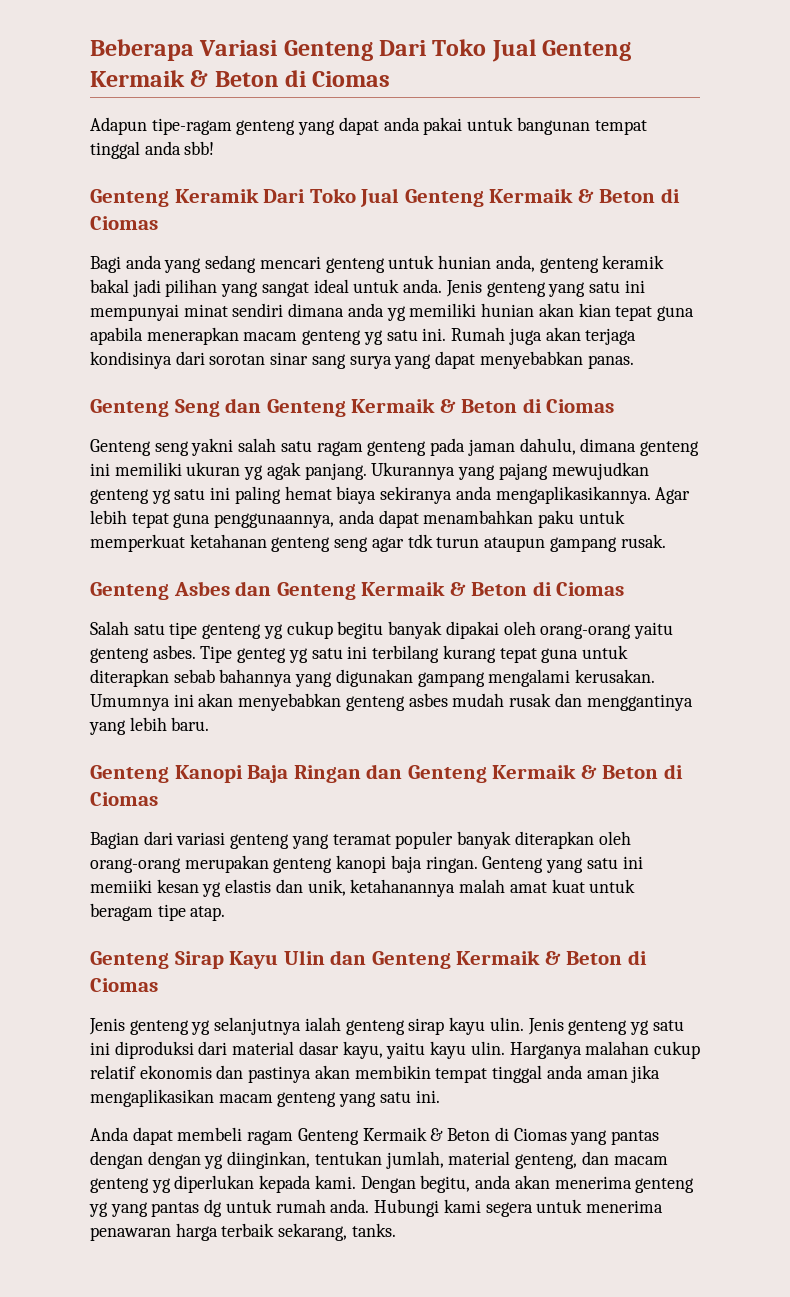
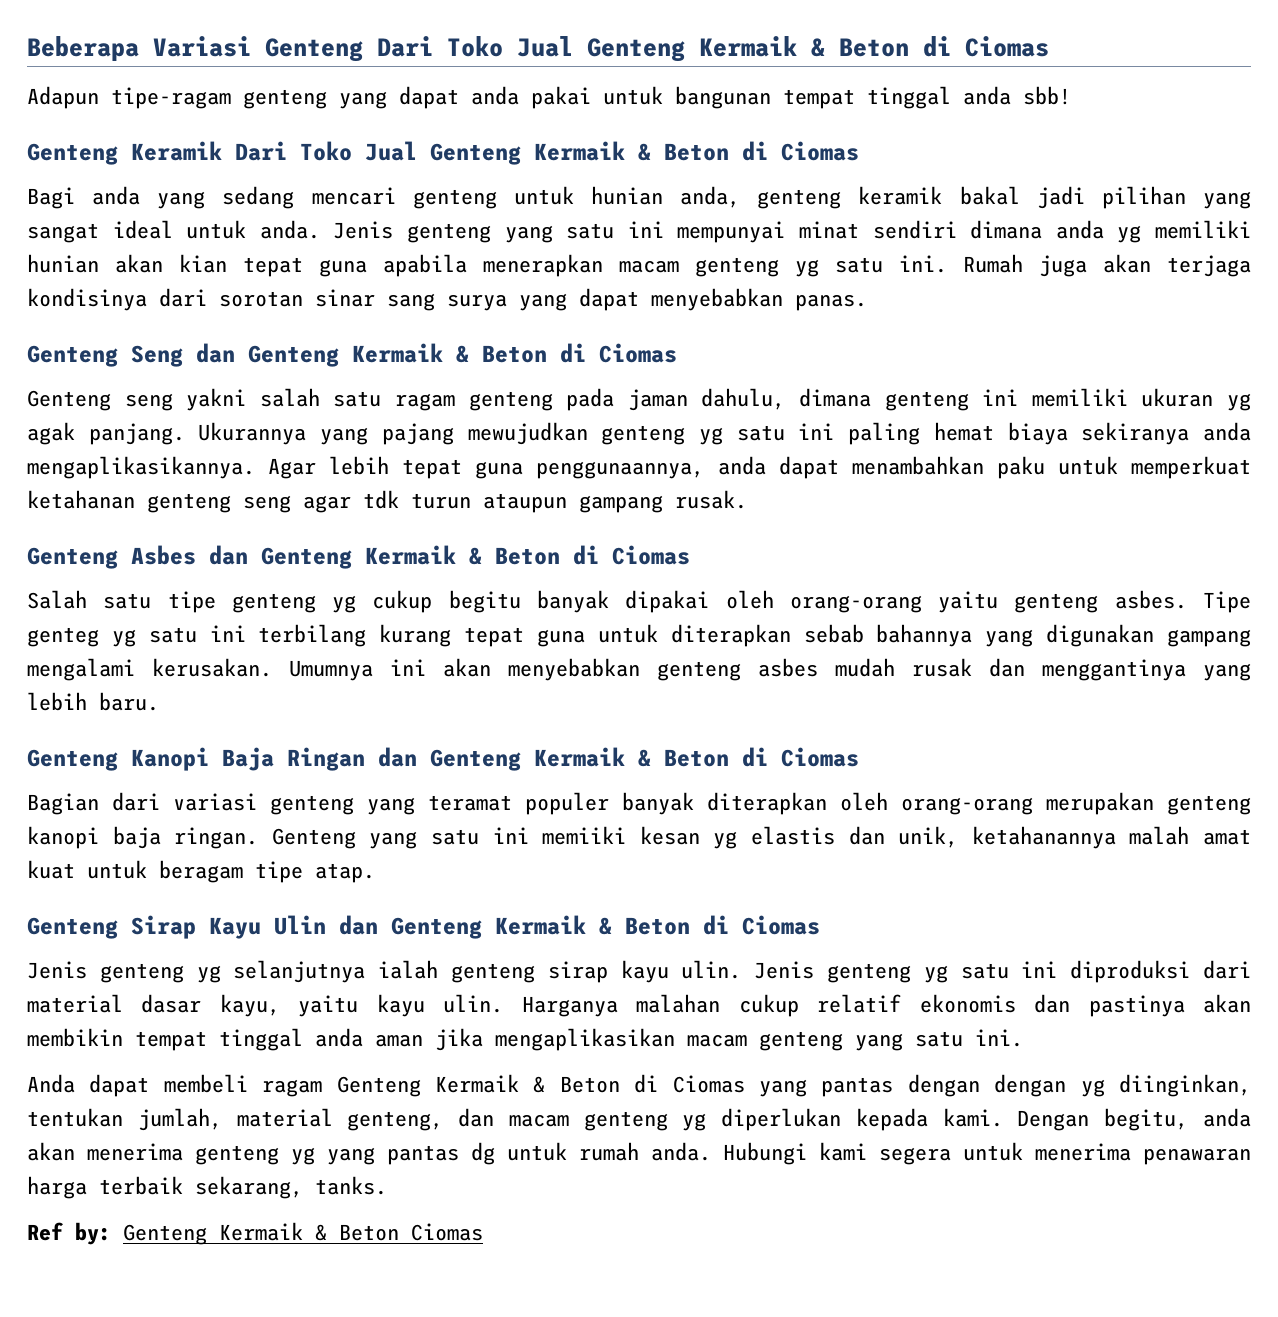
+ Ref by: Genteng Kermaik & Beton Ciomas

